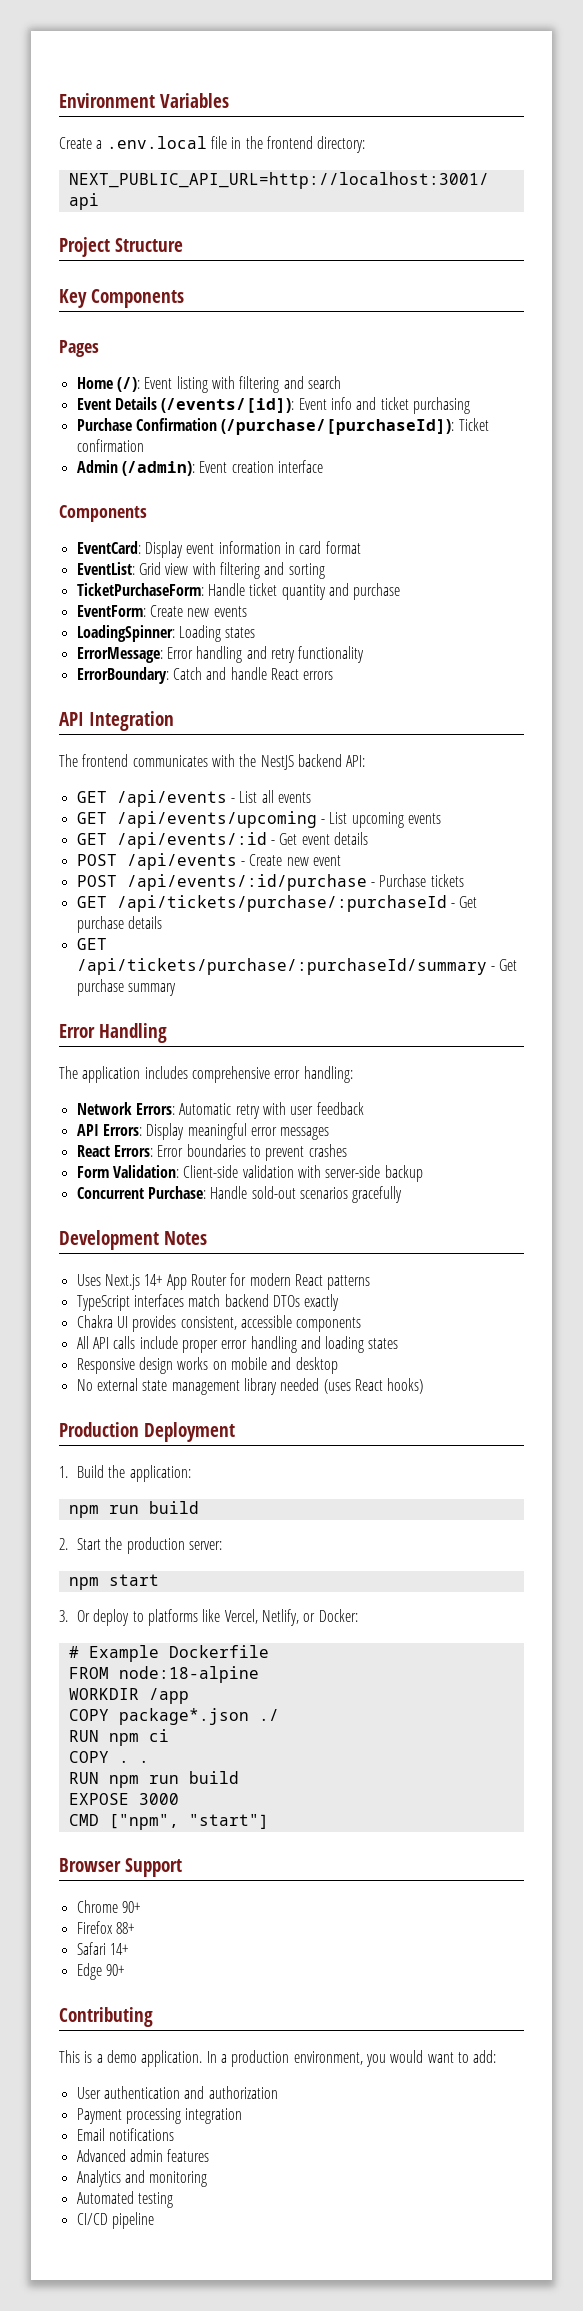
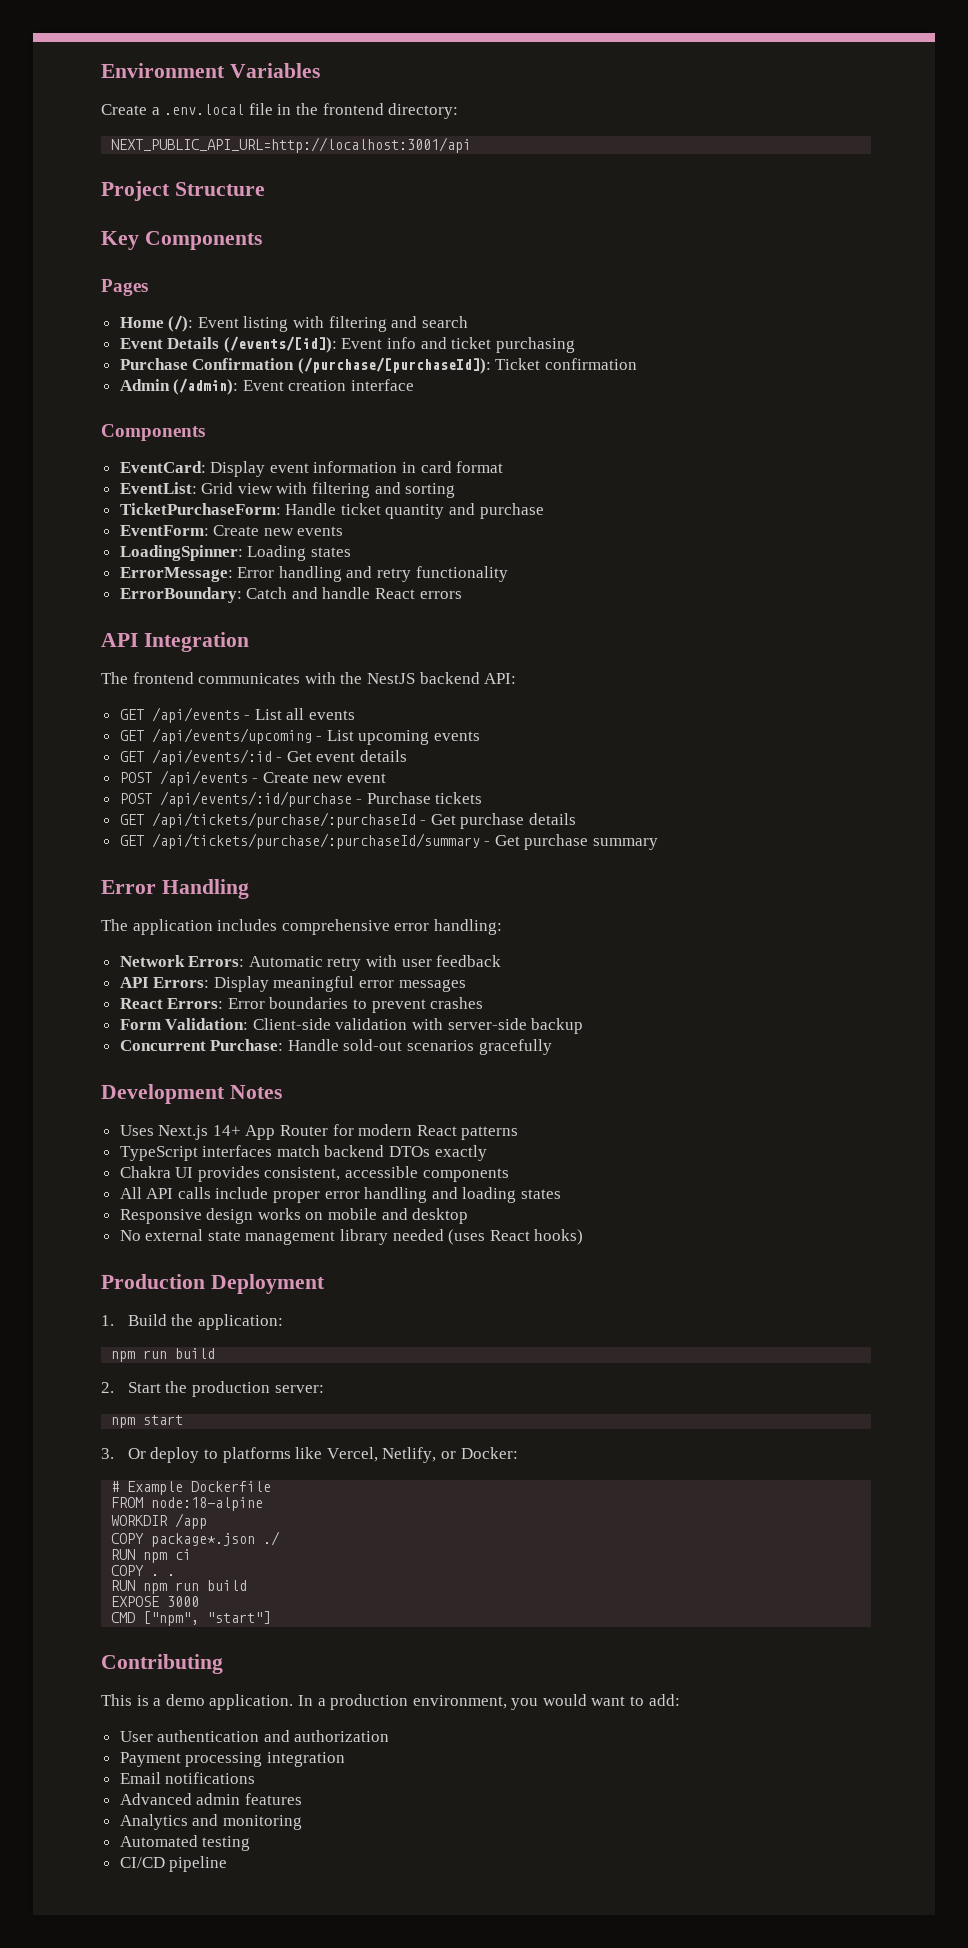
- Browser Support
- Chrome 90+
- Firefox 88+
- Safari 14+
- Edge 90+

